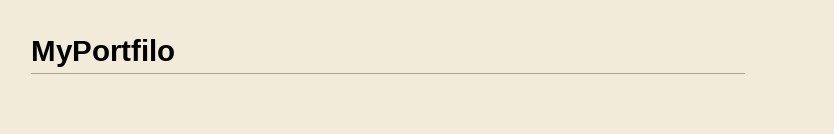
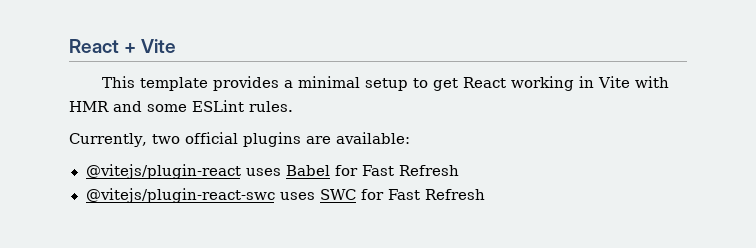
- MyPortfilo
+ React + Vite
+ This template provides a minimal setup to get React working in Vite with HMR and some ESLint rules.
+ Currently, two official plugins are available:
+ @vitejs/plugin-react uses Babel for Fast Refresh
+ @vitejs/plugin-react-swc uses SWC for Fast Refresh

